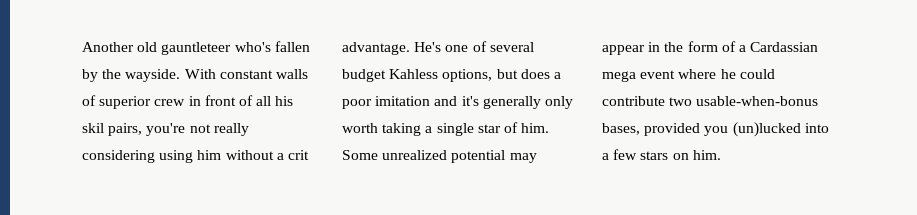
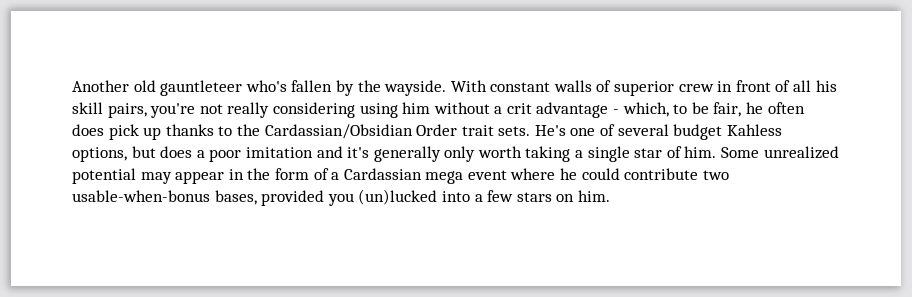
- With constant walls of superior crew in front of all his skil pairs, you're not really considering using him without a crit advantage.
+ With constant walls of superior crew in front of all his skill pairs, you're not really considering using him without a crit advantage - which, to be fair, he often does pick up thanks to the Cardassian/Obsidian Order trait sets.

